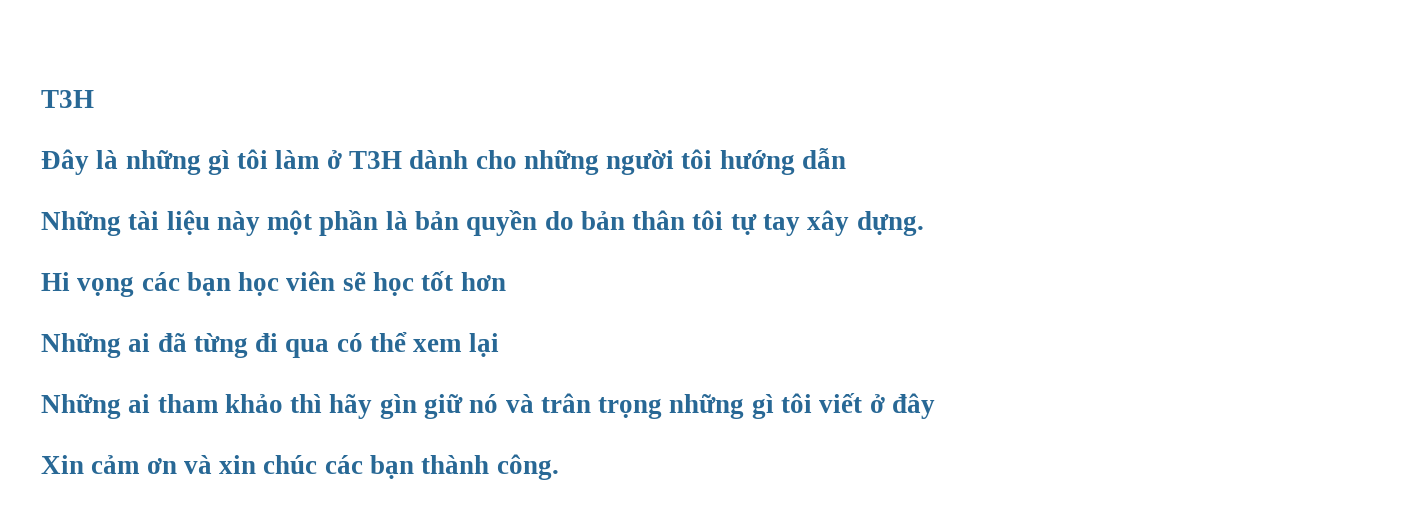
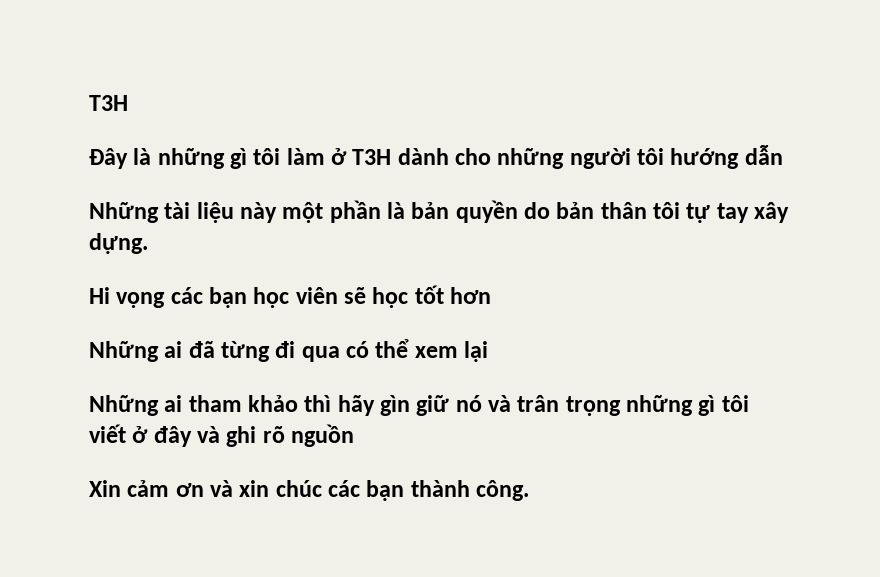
- Những ai tham khảo thì hãy gìn giữ nó và trân trọng những gì tôi viết ở đây
+ Những ai tham khảo thì hãy gìn giữ nó và trân trọng những gì tôi viết ở đây và ghi rõ nguồn

